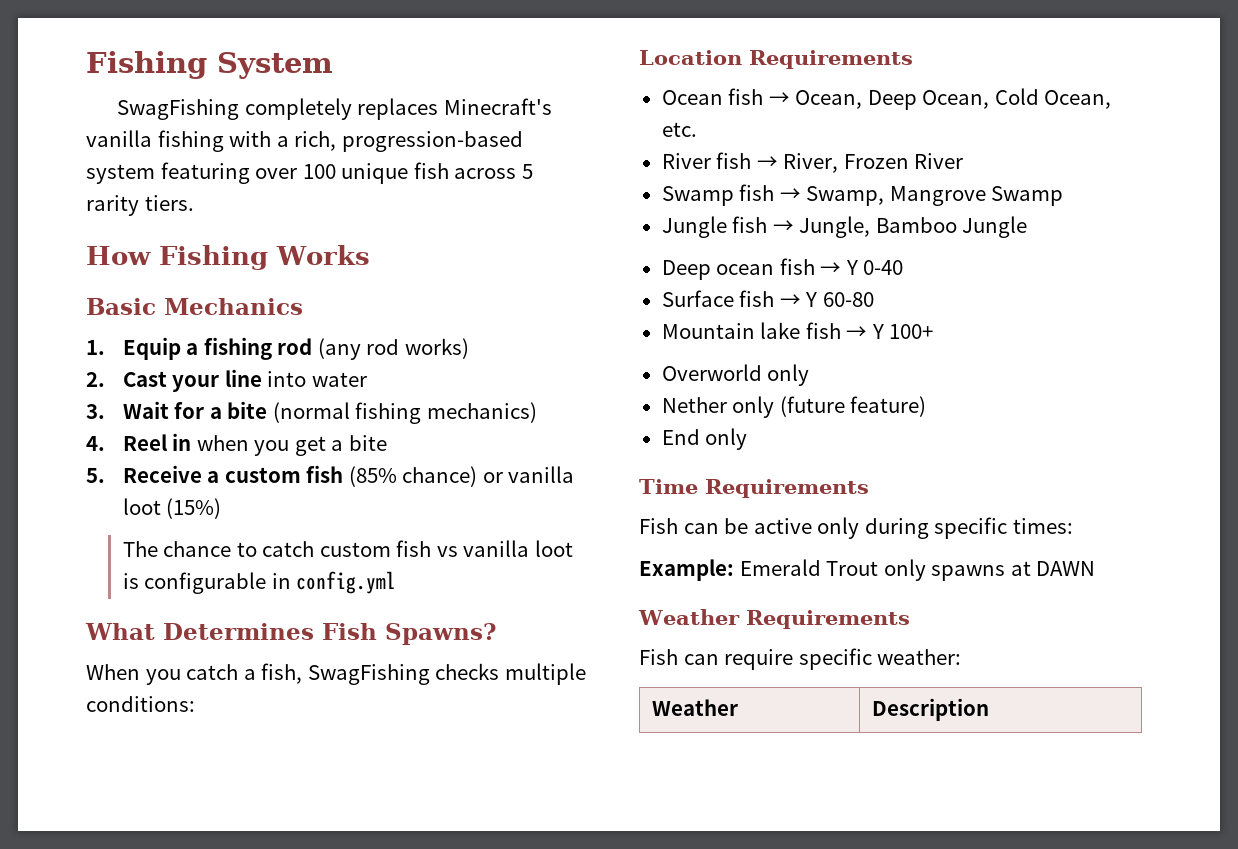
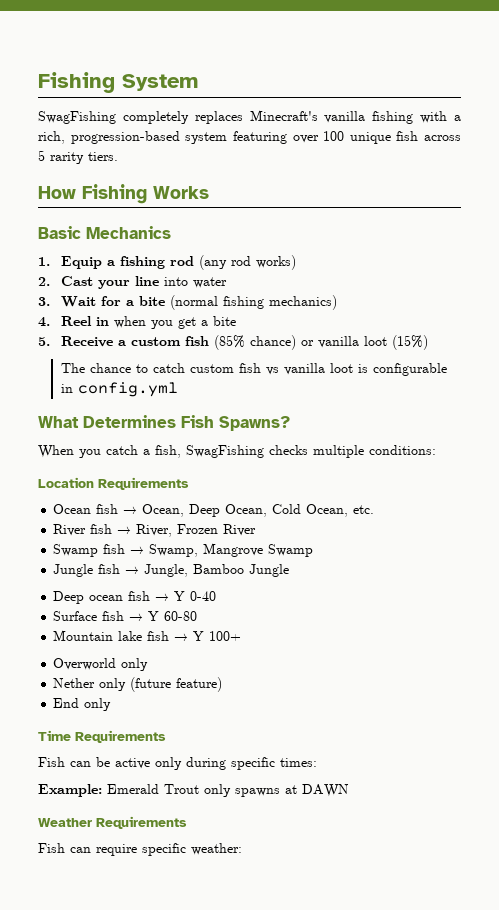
- Weather | Description

